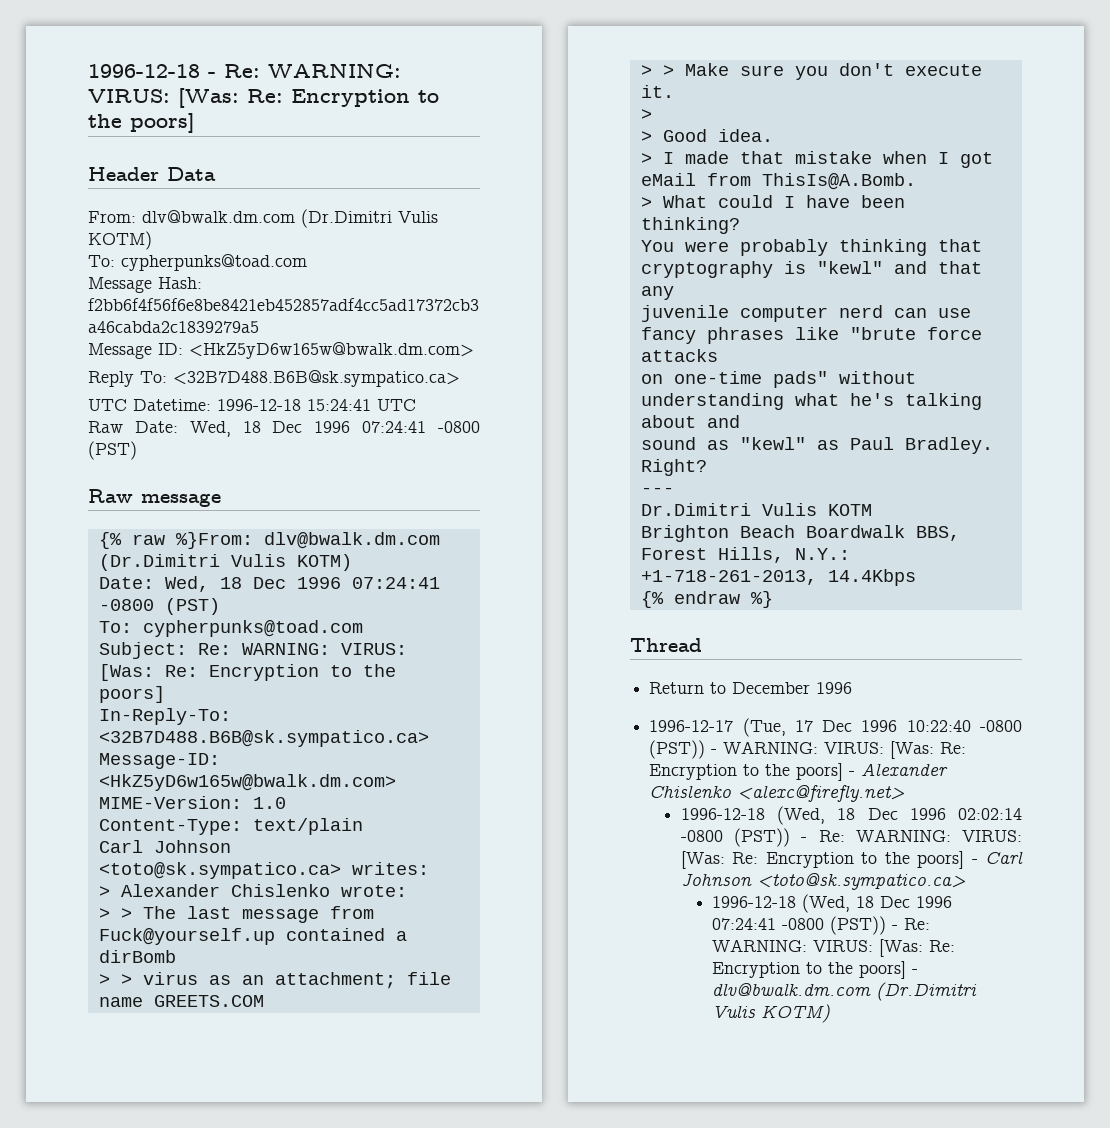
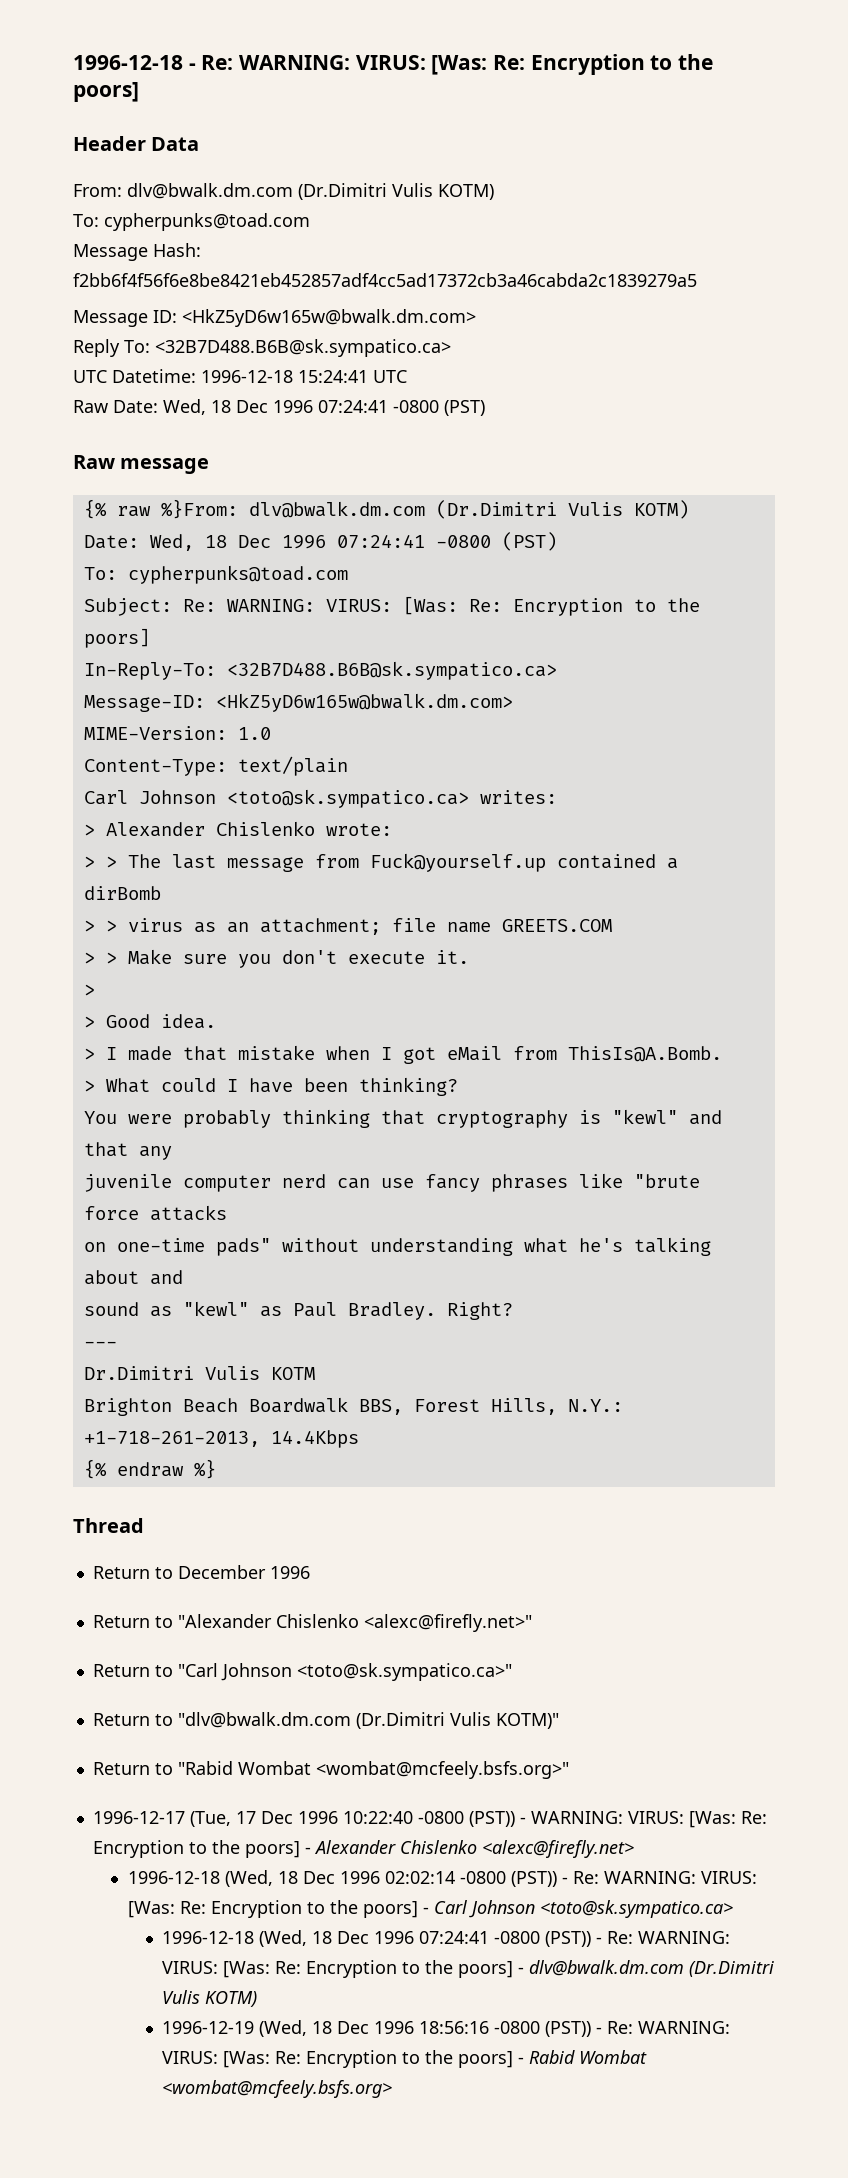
+ Return to "Alexander Chislenko <alexc@firefly.net>"
+ Return to "Carl Johnson <toto@sk.sympatico.ca>"
+ Return to "dlv@bwalk.dm.com (Dr.Dimitri Vulis KOTM)"
+ Return to "Rabid Wombat <wombat@mcfeely.bsfs.org>"
+ 1996-12-19 (Wed, 18 Dec 1996 18:56:16 -0800 (PST)) - Re: WARNING: VIRUS: [Was: Re: Encryption to the poors] - Rabid Wombat <wombat@mcfeely.bsfs.org>

